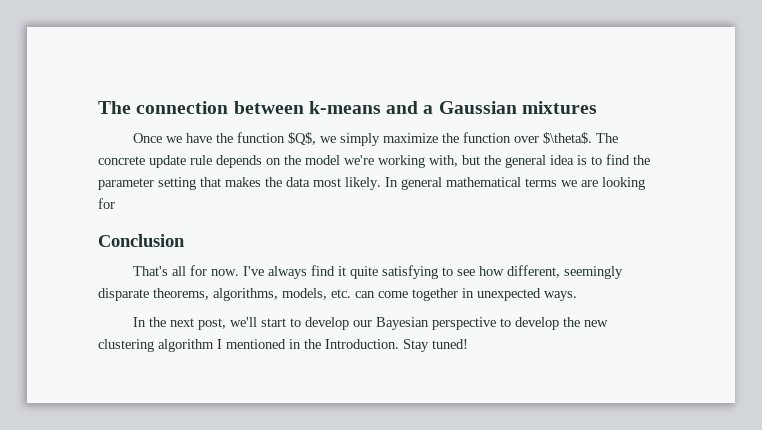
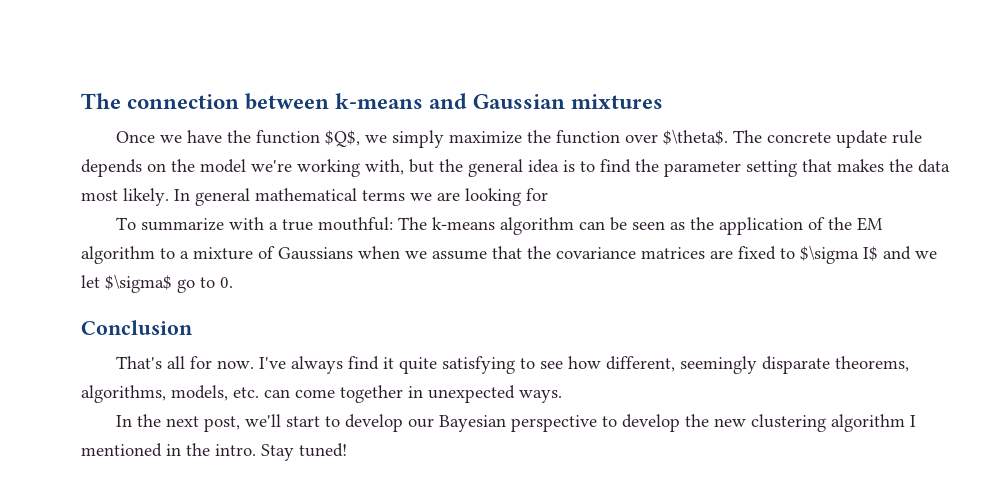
- The connection between k-means and a Gaussian mixtures
+ The connection between k-means and Gaussian mixtures
+ To summarize with a true mouthful: The k-means algorithm can be seen as the application of the EM algorithm to a mixture of Gaussians when we assume that the covariance matrices are fixed to $\sigma I$ and we let $\sigma$ go to 0.
- In the next post, we'll start to develop our Bayesian perspective to develop the new clustering algorithm I mentioned in the Introduction.
+ In the next post, we'll start to develop our Bayesian perspective to develop the new clustering algorithm I mentioned in the intro.

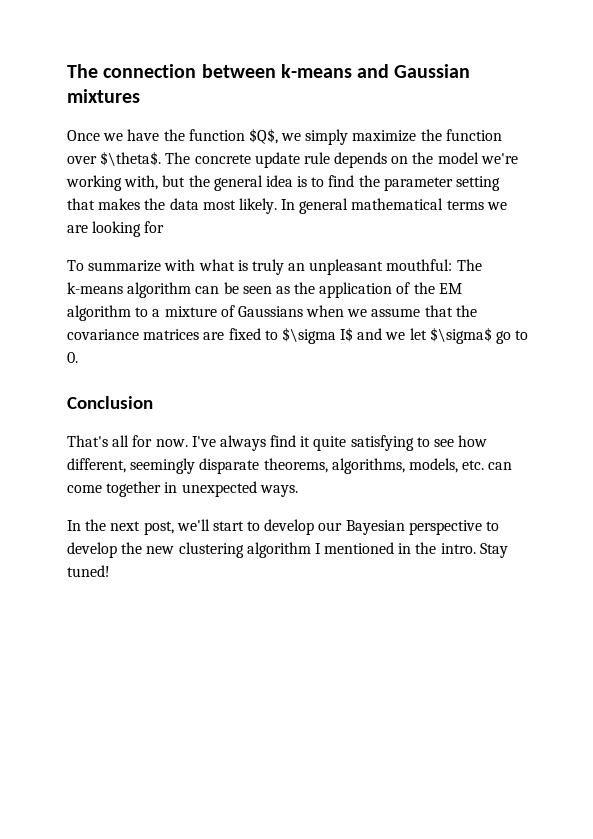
- To summarize with a true mouthful: The k-means algorithm can be seen as the application of the EM algorithm to a mixture of Gaussians when we assume that the covariance matrices are fixed to $\sigma I$ and we let $\sigma$ go to 0.
+ To summarize with what is truly an unpleasant mouthful: The k-means algorithm can be seen as the application of the EM algorithm to a mixture of Gaussians when we assume that the covariance matrices are fixed to $\sigma I$ and we let $\sigma$ go to 0.

